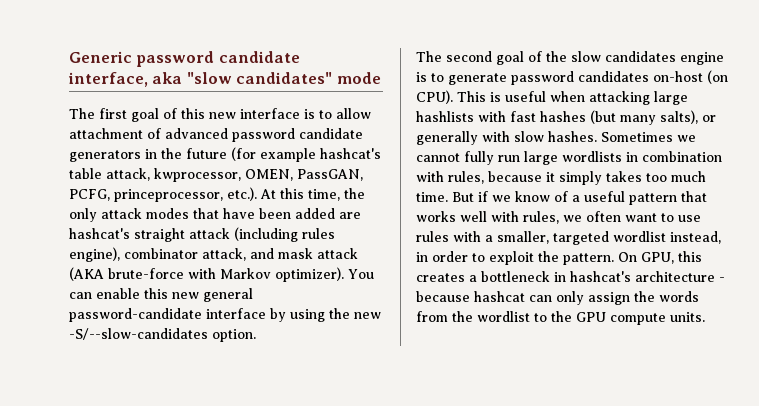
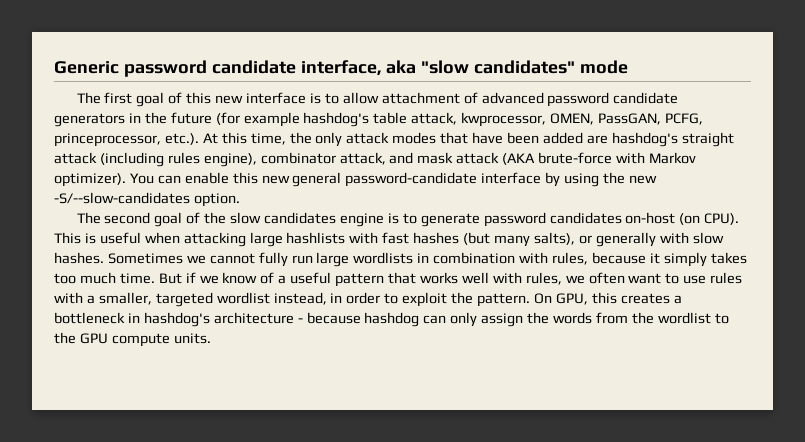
- The first goal of this new interface is to allow attachment of advanced password candidate generators in the future (for example hashcat's table attack, kwprocessor, OMEN, PassGAN, PCFG, princeprocessor, etc.). At this time, the only attack modes that have been added are hashcat's straight attack (including rules engine), combinator attack, and mask attack (AKA brute-force with Markov optimizer).
+ The first goal of this new interface is to allow attachment of advanced password candidate generators in the future (for example hashdog's table attack, kwprocessor, OMEN, PassGAN, PCFG, princeprocessor, etc.). At this time, the only attack modes that have been added are hashdog's straight attack (including rules engine), combinator attack, and mask attack (AKA brute-force with Markov optimizer).
- On GPU, this creates a bottleneck in hashcat's architecture - because hashcat can only assign the words from the wordlist to the GPU compute units.
+ On GPU, this creates a bottleneck in hashdog's architecture - because hashdog can only assign the words from the wordlist to the GPU compute units.

